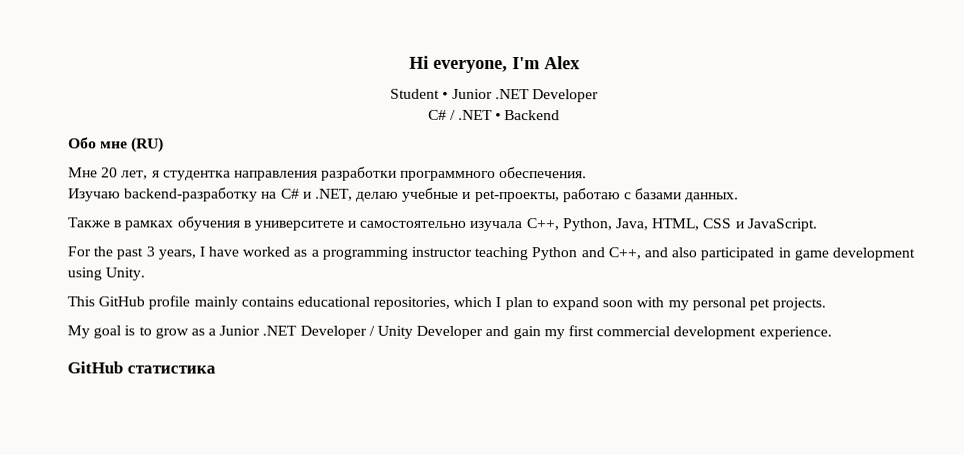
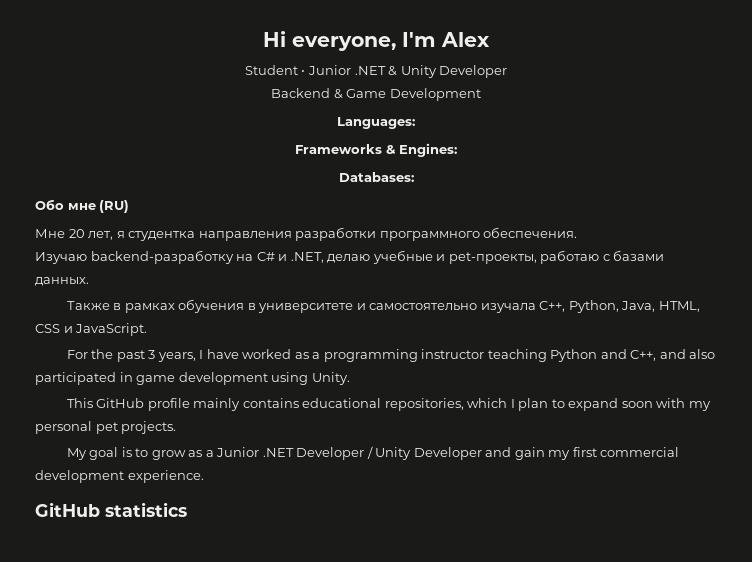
- Student • Junior .NET Developer
+ Student • Junior .NET & Unity Developer
- C# / .NET • Backend
+ Backend & Game Development
+ Languages:
+ Frameworks & Engines:
+ Databases:
- GitHub статистика
+ GitHub statistics

